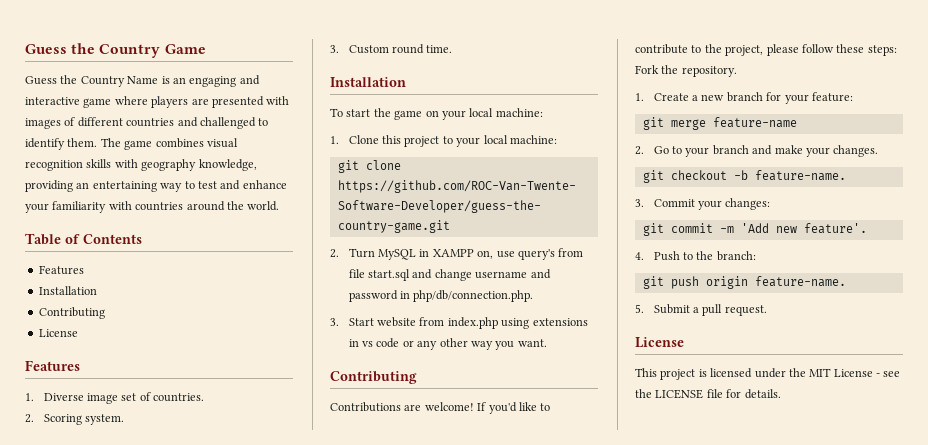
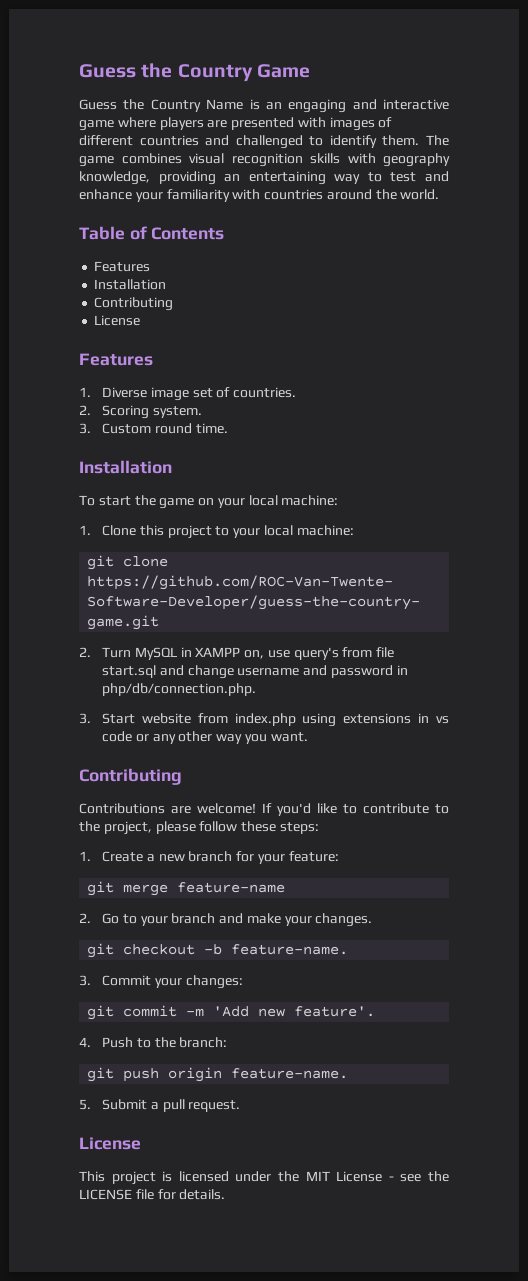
- If you'd like to contribute to the project, please follow these steps: Fork the repository.
+ If you'd like to contribute to the project, please follow these steps:

